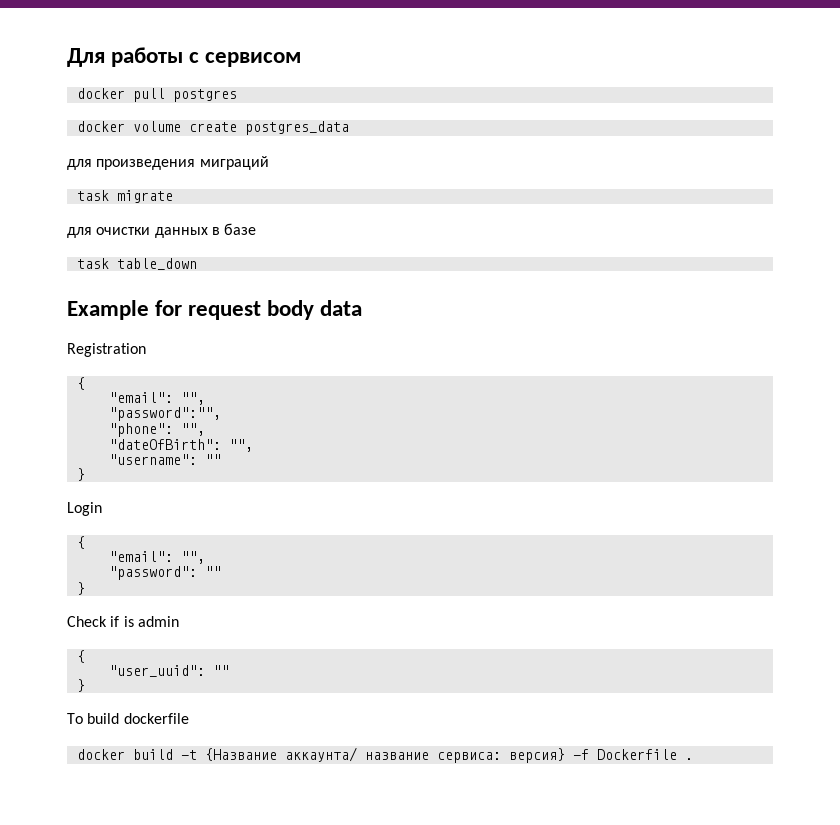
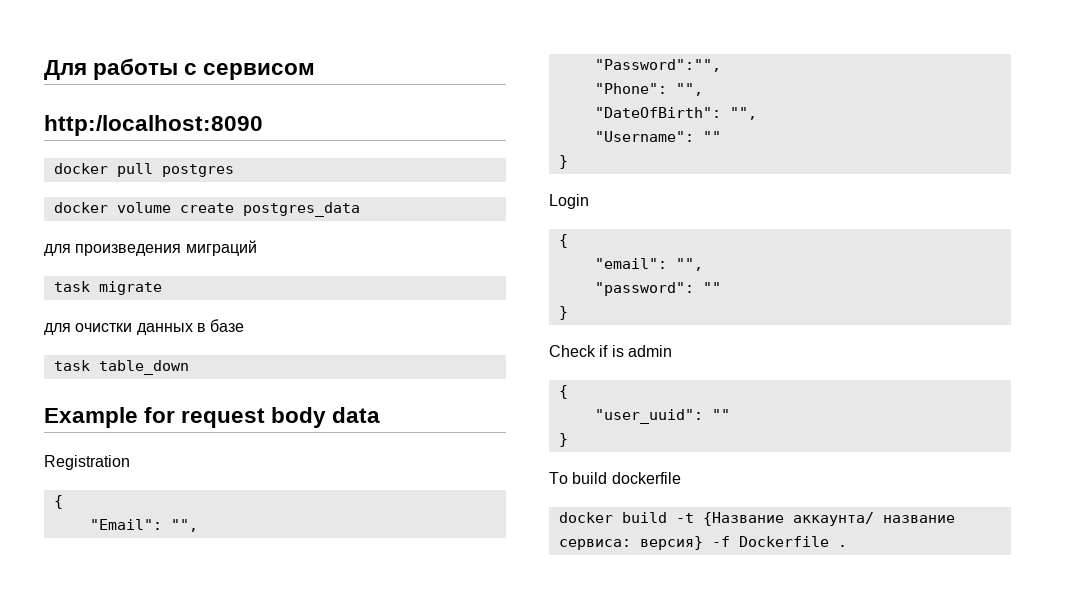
+ http:/localhost:8090
  Registration
  {
- "email": "",
- "password":"",
- "phone": "",
- "dateOfBirth": "",
- "username": ""
+ "Email": "",
+ "Password":"",
+ "Phone": "",
+ "DateOfBirth": "",
+ "Username": ""

